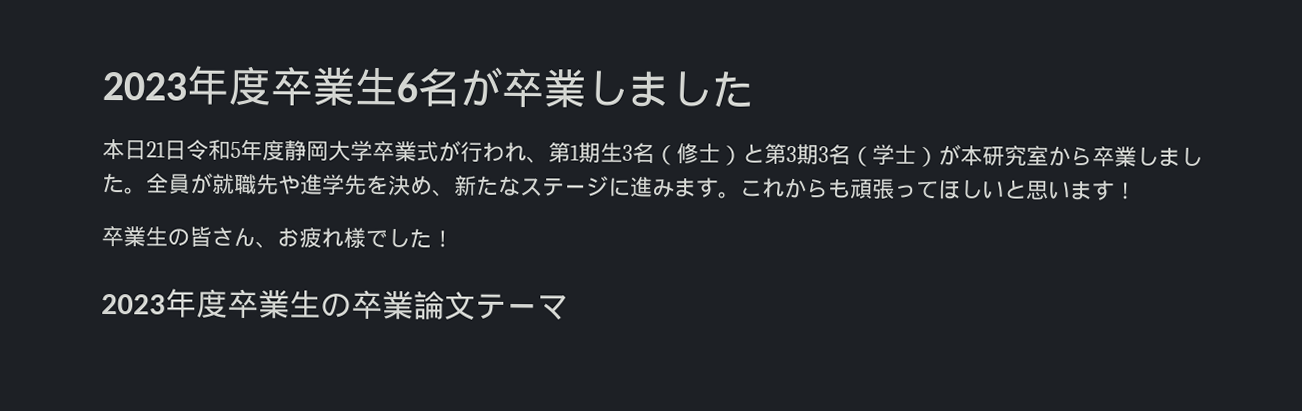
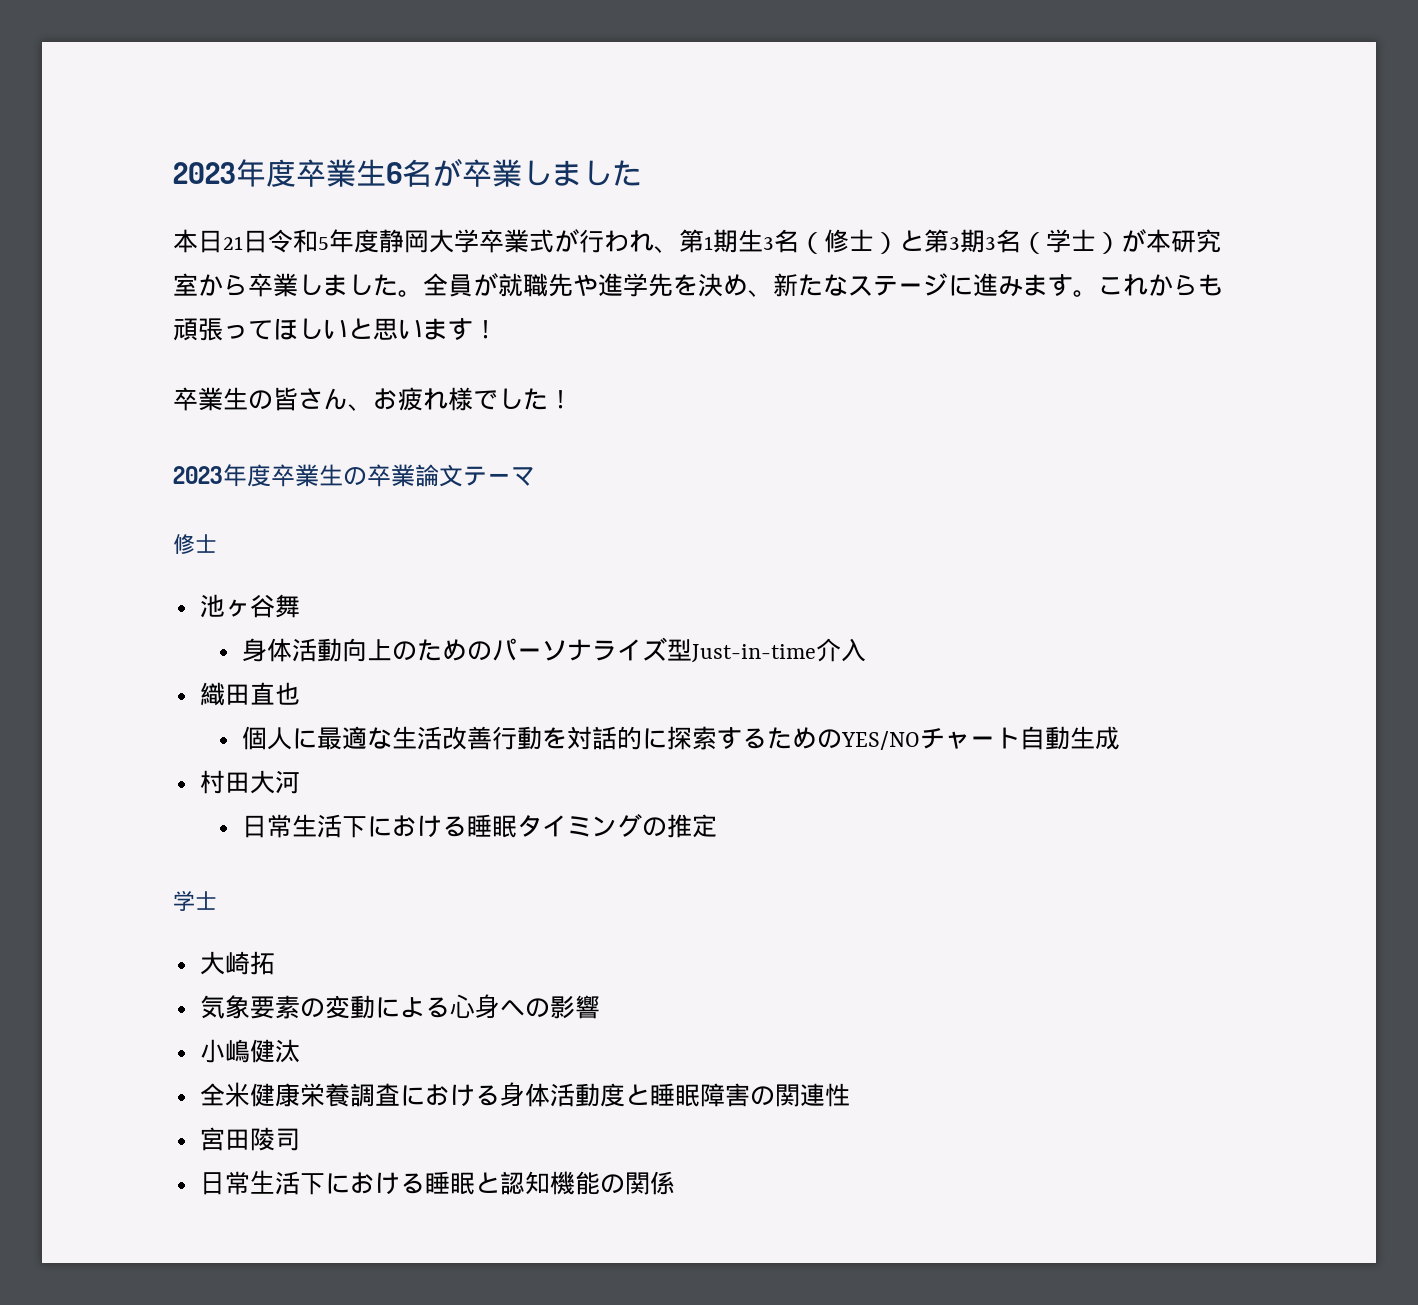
  2023年度卒業生の卒業論文テーマ
+ 修士
+ 池ヶ谷舞
+ 身体活動向上のためのパーソナライズ型Just-in-time介入
+ 織田直也
+ 個人に最適な生活改善行動を対話的に探索するためのYES/NOチャート自動生成
+ 村田大河
+ 日常生活下における睡眠タイミングの推定
+ 学士
+ 大崎拓
+ 気象要素の変動による⼼⾝への影響
+ 小嶋健汰
+ 全⽶健康栄養調査における⾝体活動度と睡眠障害の関連性
+ 宮田陵司
+ ⽇常⽣活下における睡眠と認知機能の関係

